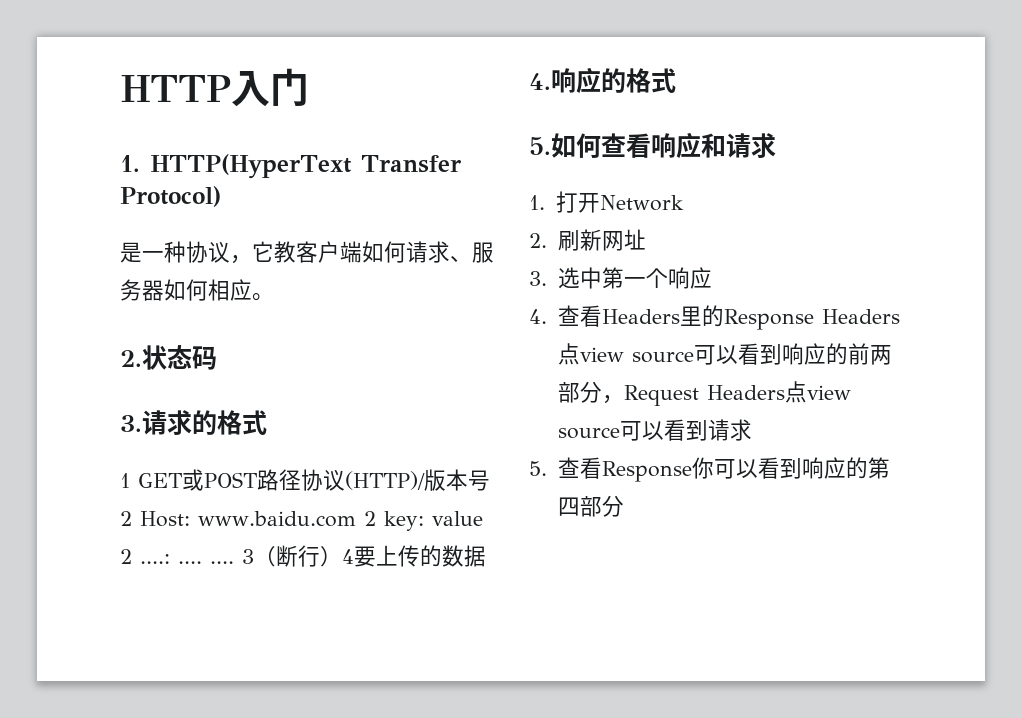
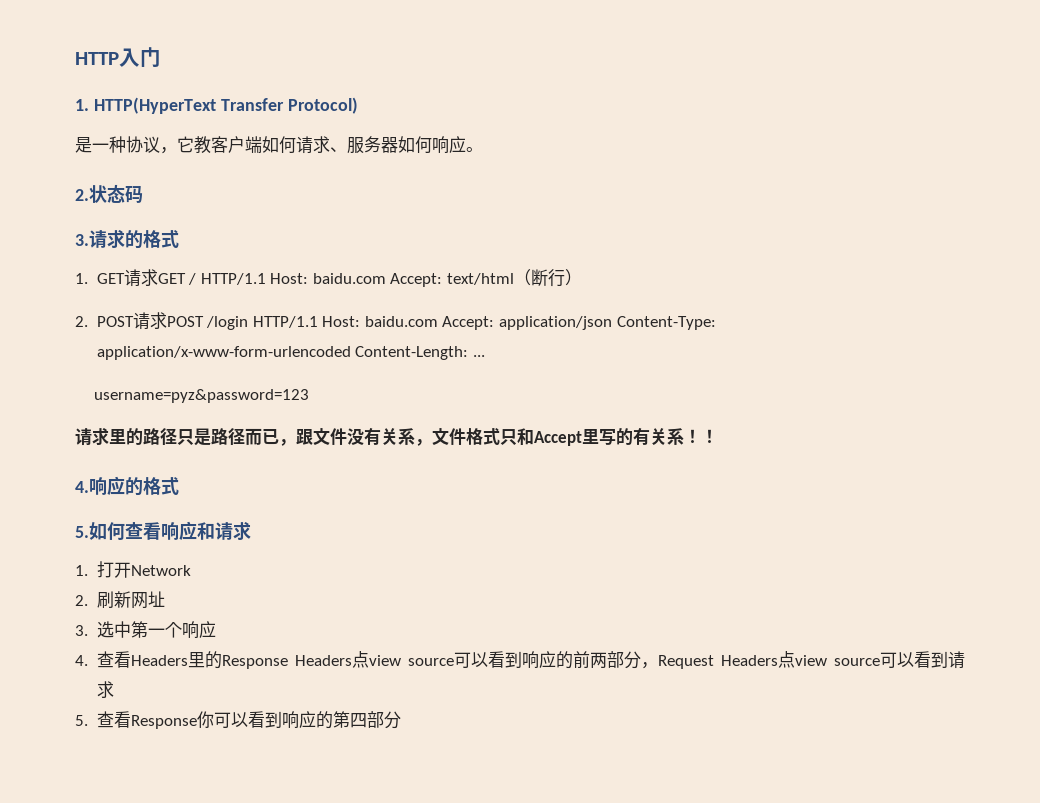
- 是一种协议，它教客户端如何请求、服务器如何相应。
+ 是一种协议，它教客户端如何请求、服务器如何响应。
- 1 GET或POST路径协议(HTTP)/版本号2 Host: www.baidu.com 2 key: value 2 ....: .... .... 3（断行）4要上传的数据
+ 1. GET请求GET / HTTP/1.1 Host: baidu.com Accept: text/html（断行）
+ 2. POST请求POST /login HTTP/1.1 Host: baidu.com Accept: application/json Content-Type: application/x-www-form-urlencoded Content-Length: ...
+ username=pyz&password=123
+ 请求里的路径只是路径而已，跟文件没有关系，文件格式只和Accept里写的有关系！！

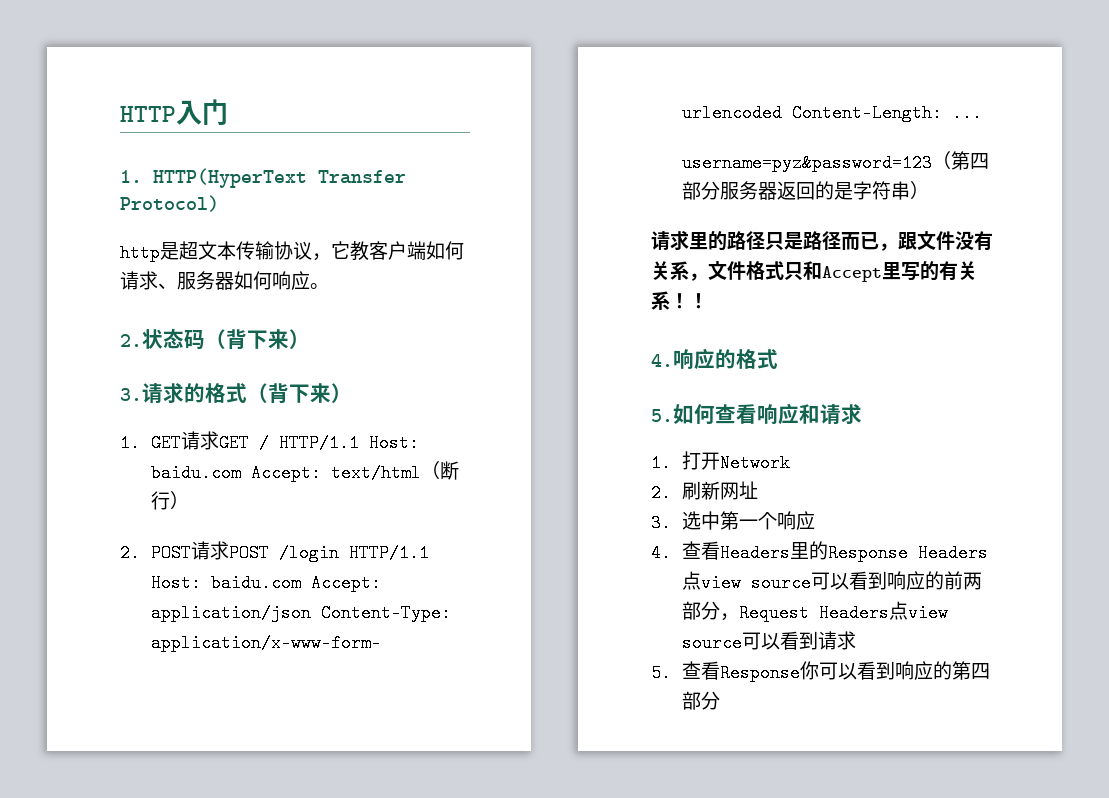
- 是一种协议，它教客户端如何请求、服务器如何响应。
+ http是超文本传输协议，它教客户端如何请求、服务器如何响应。
- 2.状态码
+ 2.状态码（背下来）
- 3.请求的格式
+ 3.请求的格式（背下来）
- username=pyz&password=123
+ username=pyz&password=123（第四部分服务器返回的是字符串）

